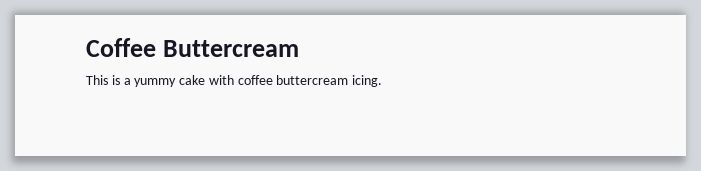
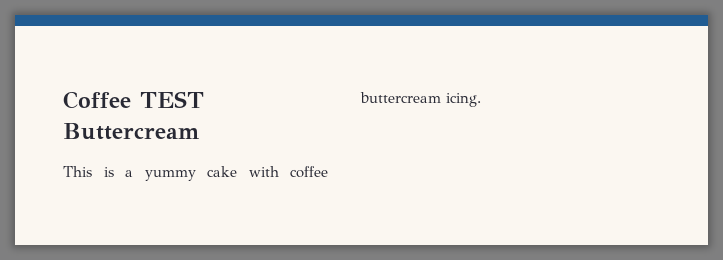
- Coffee Buttercream
+ Coffee TEST Buttercream

